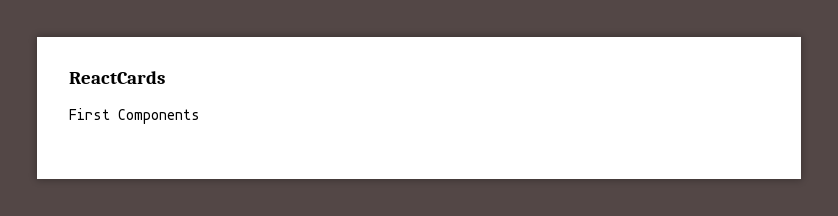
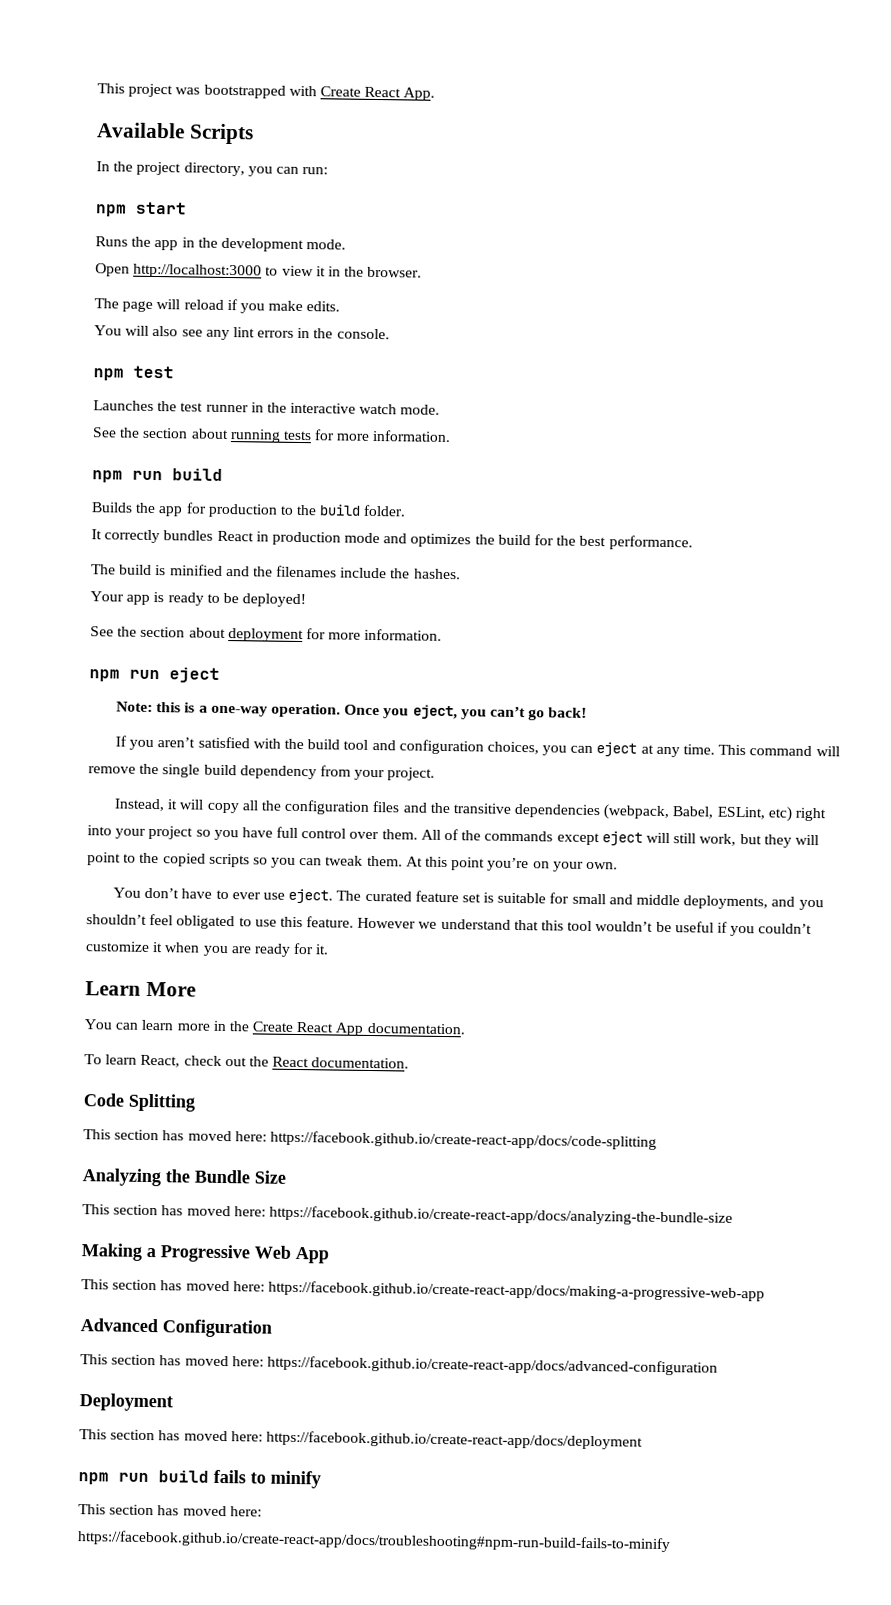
- ReactCards
- First Components
+ This project was bootstrapped with Create React App.
+ Available Scripts
+ In the project directory, you can run:
+ npm start
+ Runs the app in the development mode.
+ Open http://localhost:3000 to view it in the browser.
+ The page will reload if you make edits.
+ You will also see any lint errors in the console.
+ npm test
+ Launches the test runner in the interactive watch mode.
+ See the section about running tests for more information.
+ npm run build
+ Builds the app for production to the build folder.
+ It correctly bundles React in production mode and optimizes the build for the best performance.
+ The build is minified and the filenames include the hashes.
+ Your app is ready to be deployed!
+ See the section about deployment for more information.
+ npm run eject
+ Note: this is a one-way operation. Once you eject, you can’t go back!
+ If you aren’t satisfied with the build tool and configuration choices, you can eject at any time. This command will remove the single build dependency from your project.
+ Instead, it will copy all the configuration files and the transitive dependencies (webpack, Babel, ESLint, etc) right into your project so you have full control over them. All of the commands except eject will still work, but they will point to the copied scripts so you can tweak them. At this point you’re on your own.
+ You don’t have to ever use eject. The curated feature set is suitable for small and middle deployments, and you shouldn’t feel obligated to use this feature. However we understand that this tool wouldn’t be useful if you couldn’t customize it when you are ready for it.
+ Learn More
+ You can learn more in the Create React App documentation.
+ To learn React, check out the React documentation.
+ Code Splitting
+ This section has moved here: https://facebook.github.io/create-react-app/docs/code-splitting
+ Analyzing the Bundle Size
+ This section has moved here: https://facebook.github.io/create-react-app/docs/analyzing-the-bundle-size
+ Making a Progressive Web App
+ This section has moved here: https://facebook.github.io/create-react-app/docs/making-a-progressive-web-app
+ Advanced Configuration
+ This section has moved here: https://facebook.github.io/create-react-app/docs/advanced-configuration
+ Deployment
+ This section has moved here: https://facebook.github.io/create-react-app/docs/deployment
+ npm run build fails to minify
+ This section has moved here: https://facebook.github.io/create-react-app/docs/troubleshooting#npm-run-build-fails-to-minify

